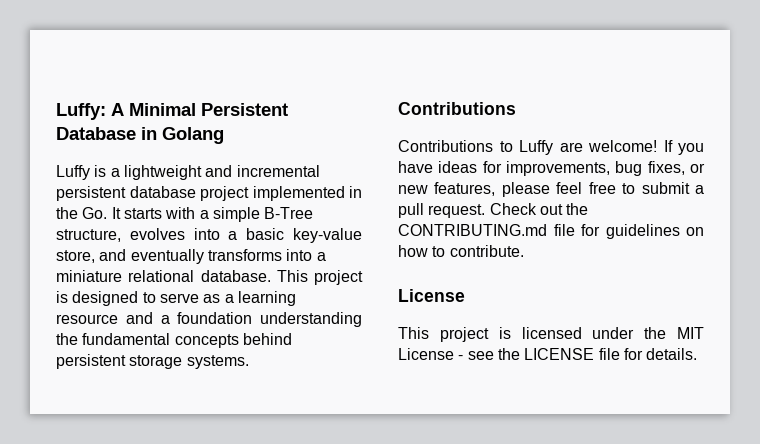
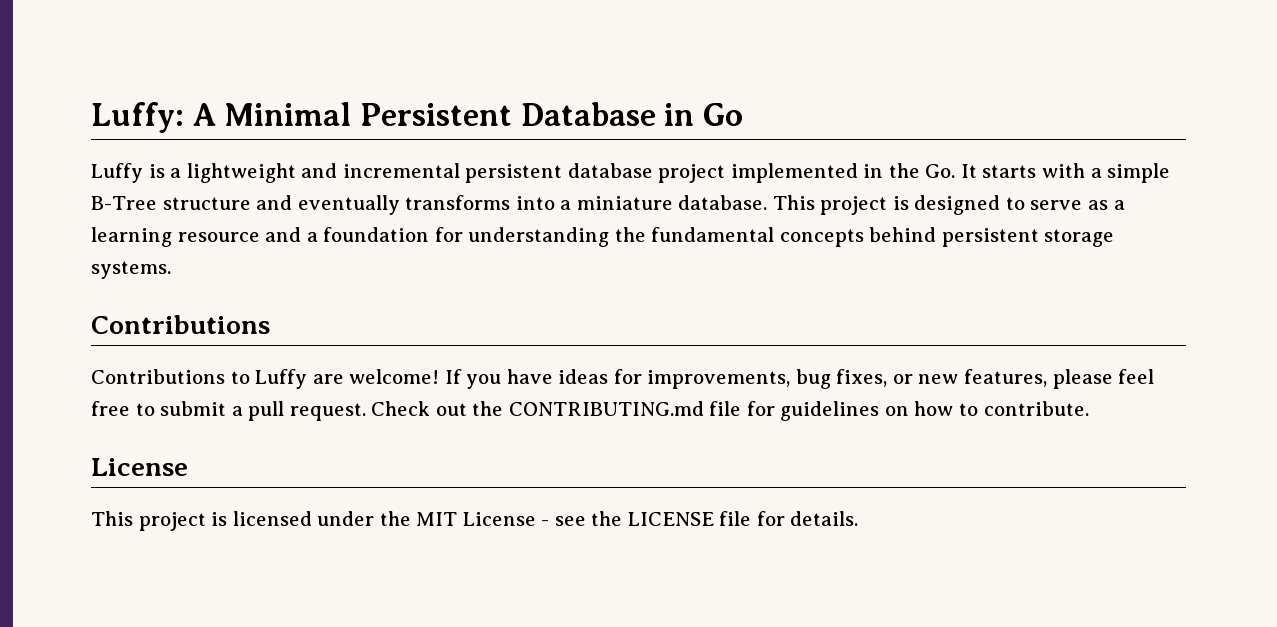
- Luffy: A Minimal Persistent Database in Golang
+ Luffy: A Minimal Persistent Database in Go
- Luffy is a lightweight and incremental persistent database project implemented in the Go. It starts with a simple B-Tree structure, evolves into a basic key-value store, and eventually transforms into a miniature relational database.
+ Luffy is a lightweight and incremental persistent database project implemented in the Go. It starts with a simple B-Tree structure and eventually transforms into a miniature database.
- This project is designed to serve as a learning resource and a foundation understanding the fundamental concepts behind persistent storage systems.
+ This project is designed to serve as a learning resource and a foundation for understanding the fundamental concepts behind persistent storage systems.

